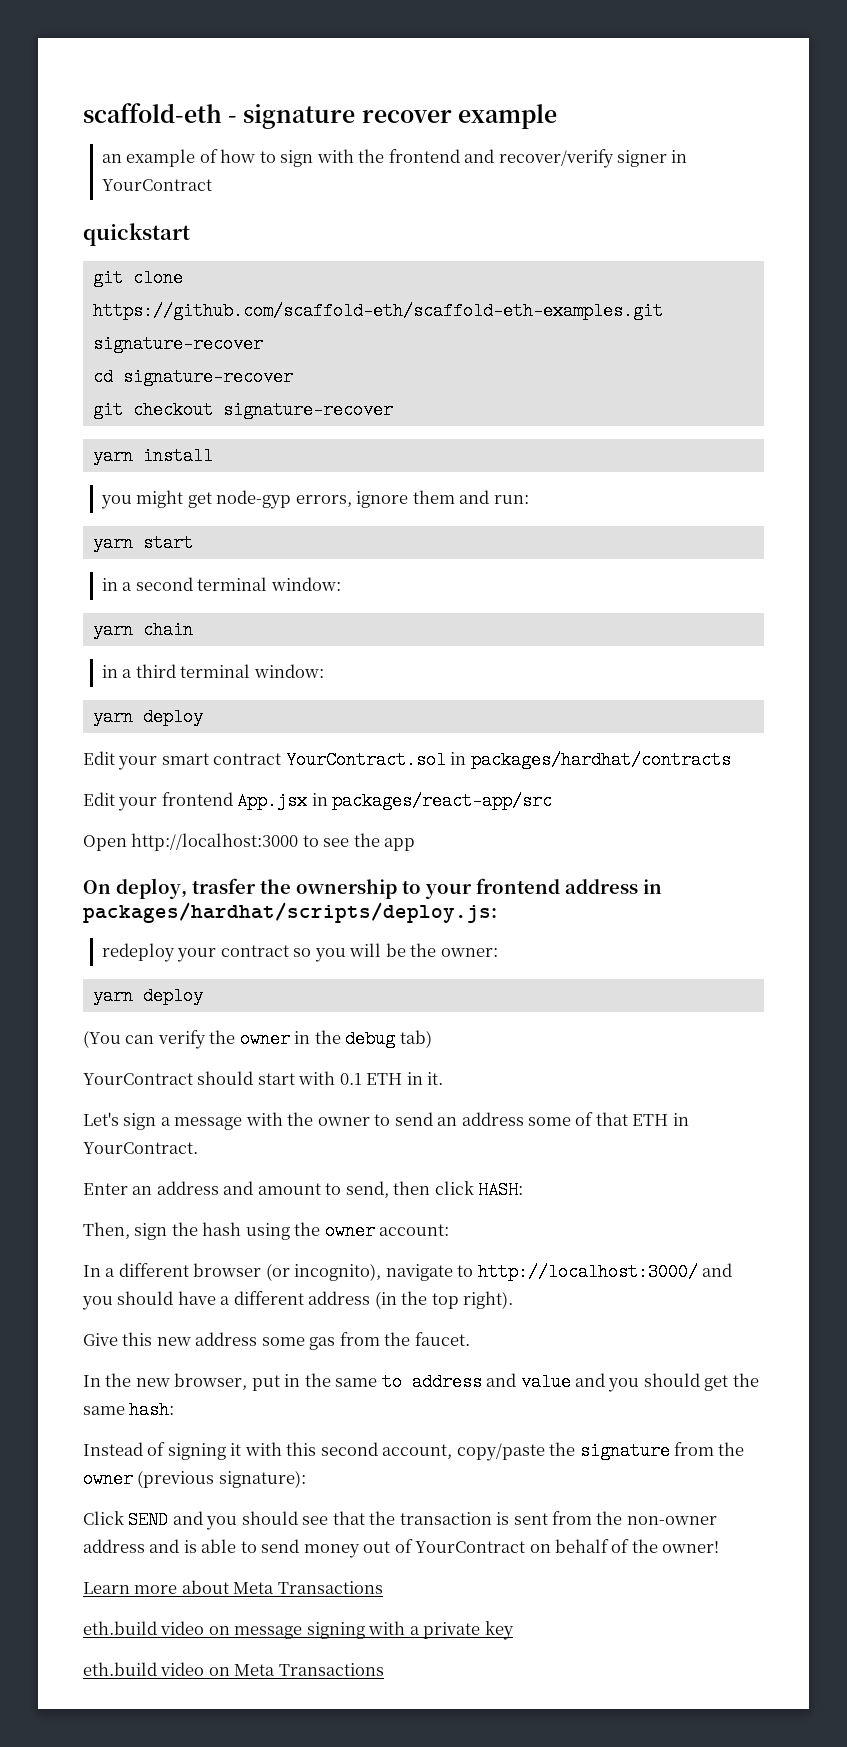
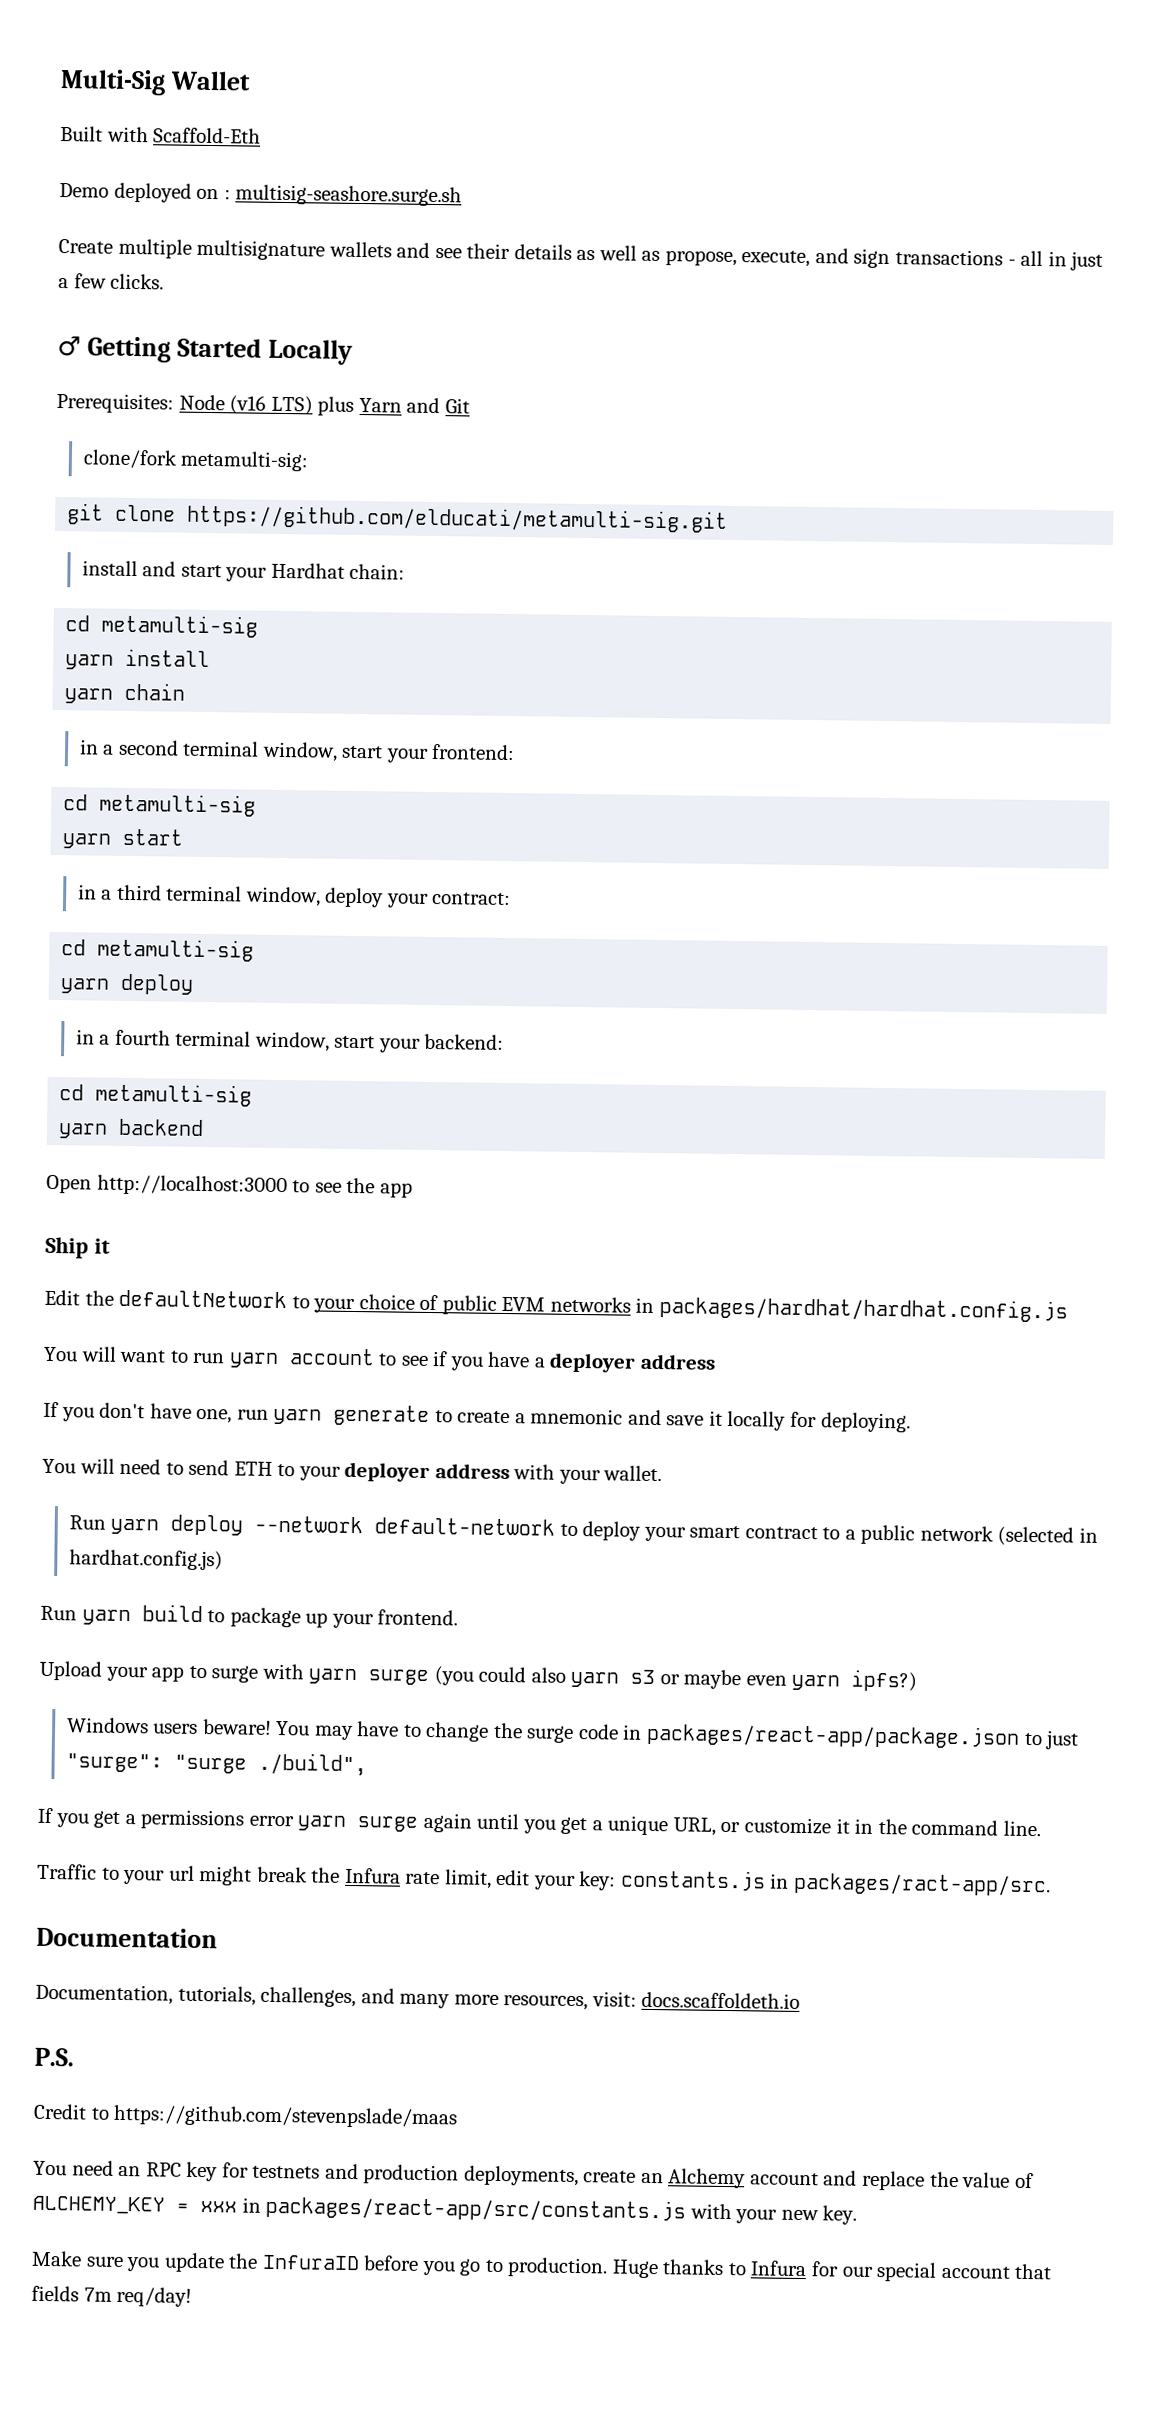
- scaffold-eth - signature recover example
- an example of how to sign with the frontend and recover/verify signer in YourContract
- quickstart
- git clone https://github.com/scaffold-eth/scaffold-eth-examples.git signature-recover
- cd signature-recover
- git checkout signature-recover
+ Multi-Sig Wallet
+ Built with Scaffold-Eth
+ Demo deployed on : multisig-seashore.surge.sh
+ Create multiple multisignature wallets and see their details as well as propose, execute, and sign transactions - all in just a few clicks.
+ ♂ Getting Started Locally
+ Prerequisites: Node (v16 LTS) plus Yarn and Git
+ clone/fork metamulti-sig:
+ git clone https://github.com/elducati/metamulti-sig.git
+ install and start your Hardhat chain:
+ cd metamulti-sig
  yarn install
- you might get node-gyp errors, ignore them and run:
+ yarn chain
+ in a second terminal window, start your frontend:
+ cd metamulti-sig
  yarn start
- in a second terminal window:
- yarn chain
- in a third terminal window:
+ in a third terminal window, deploy your contract:
+ cd metamulti-sig
  yarn deploy
- Edit your smart contract YourContract.sol in packages/hardhat/contracts
- Edit your frontend App.jsx in packages/react-app/src
+ in a fourth terminal window, start your backend:
+ cd metamulti-sig
+ yarn backend
- On deploy, trasfer the ownership to your frontend address in packages/hardhat/scripts/deploy.js:
- redeploy your contract so you will be the owner:
- yarn deploy
- (You can verify the owner in the debug tab)
- YourContract should start with 0.1 ETH in it.
- Let's sign a message with the owner to send an address some of that ETH in YourContract.
- Enter an address and amount to send, then click HASH:
- Then, sign the hash using the owner account:
- In a different browser (or incognito), navigate to http://localhost:3000/ and you should have a different address (in the top right).
- Give this new address some gas from the faucet.
- In the new browser, put in the same to address and value and you should get the same hash:
- Instead of signing it with this second account, copy/paste the signature from the owner (previous signature):
- Click SEND and you should see that the transaction is sent from the non-owner address and is able to send money out of YourContract on behalf of the owner!
- Learn more about Meta Transactions
- eth.build video on message signing with a private key
- eth.build video on Meta Transactions
+ Ship it
+ Edit the defaultNetwork to your choice of public EVM networks in packages/hardhat/hardhat.config.js
+ You will want to run yarn account to see if you have a deployer address
+ If you don't have one, run yarn generate to create a mnemonic and save it locally for deploying.
+ You will need to send ETH to your deployer address with your wallet.
+ Run yarn deploy --network default-network to deploy your smart contract to a public network (selected in hardhat.config.js)
+ Run yarn build to package up your frontend.
+ Upload your app to surge with yarn surge (you could also yarn s3 or maybe even yarn ipfs?)
+ Windows users beware! You may have to change the surge code in packages/react-app/package.json to just "surge": "surge ./build",
+ If you get a permissions error yarn surge again until you get a unique URL, or customize it in the command line.
+ Traffic to your url might break the Infura rate limit, edit your key: constants.js in packages/ract-app/src.
+ Documentation
+ Documentation, tutorials, challenges, and many more resources, visit: docs.scaffoldeth.io
+ P.S.
+ Credit to https://github.com/stevenpslade/maas
+ You need an RPC key for testnets and production deployments, create an Alchemy account and replace the value of ALCHEMY_KEY = xxx in packages/react-app/src/constants.js with your new key.
+ Make sure you update the InfuraID before you go to production. Huge thanks to Infura for our special account that fields 7m req/day!

